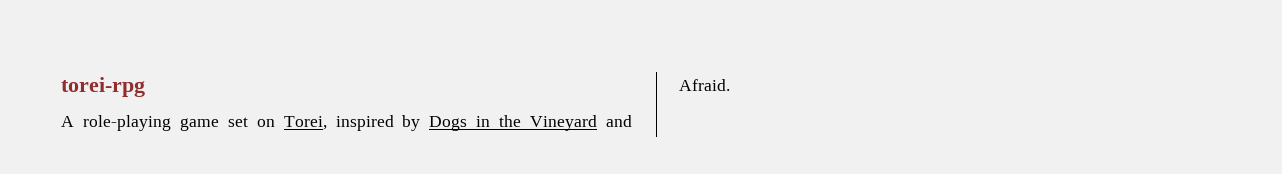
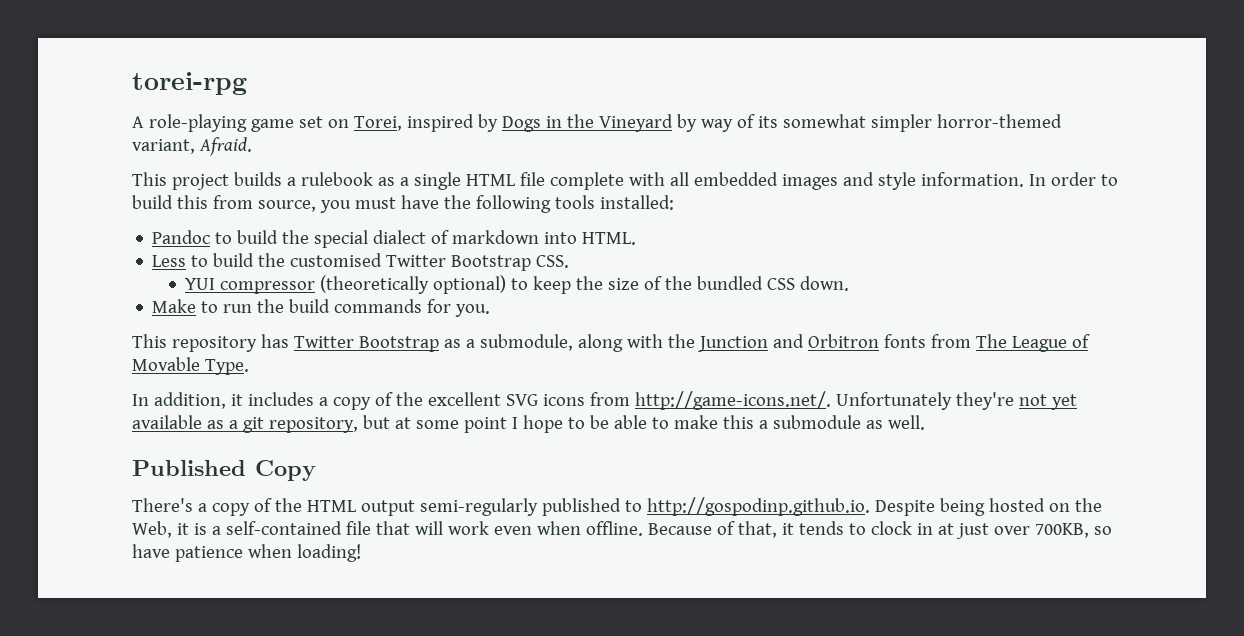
- A role-playing game set on Torei, inspired by Dogs in the Vineyard and Afraid.
+ A role-playing game set on Torei, inspired by Dogs in the Vineyard by way of its somewhat simpler horror-themed variant, Afraid.
+ This project builds a rulebook as a single HTML file complete with all embedded images and style information. In order to build this from source, you must have the following tools installed:
+ Pandoc to build the special dialect of markdown into HTML.
+ Less to build the customised Twitter Bootstrap CSS.
+ YUI compressor (theoretically optional) to keep the size of the bundled CSS down.
+ Make to run the build commands for you.
+ This repository has Twitter Bootstrap as a submodule, along with the Junction and Orbitron fonts from The League of Movable Type.
+ In addition, it includes a copy of the excellent SVG icons from http://game-icons.net/. Unfortunately they're not yet available as a git repository, but at some point I hope to be able to make this a submodule as well.
+ Published Copy
+ There's a copy of the HTML output semi-regularly published to http://gospodinp.github.io. Despite being hosted on the Web, it is a self-contained file that will work even when offline. Because of that, it tends to clock in at just over 700KB, so have patience when loading!

